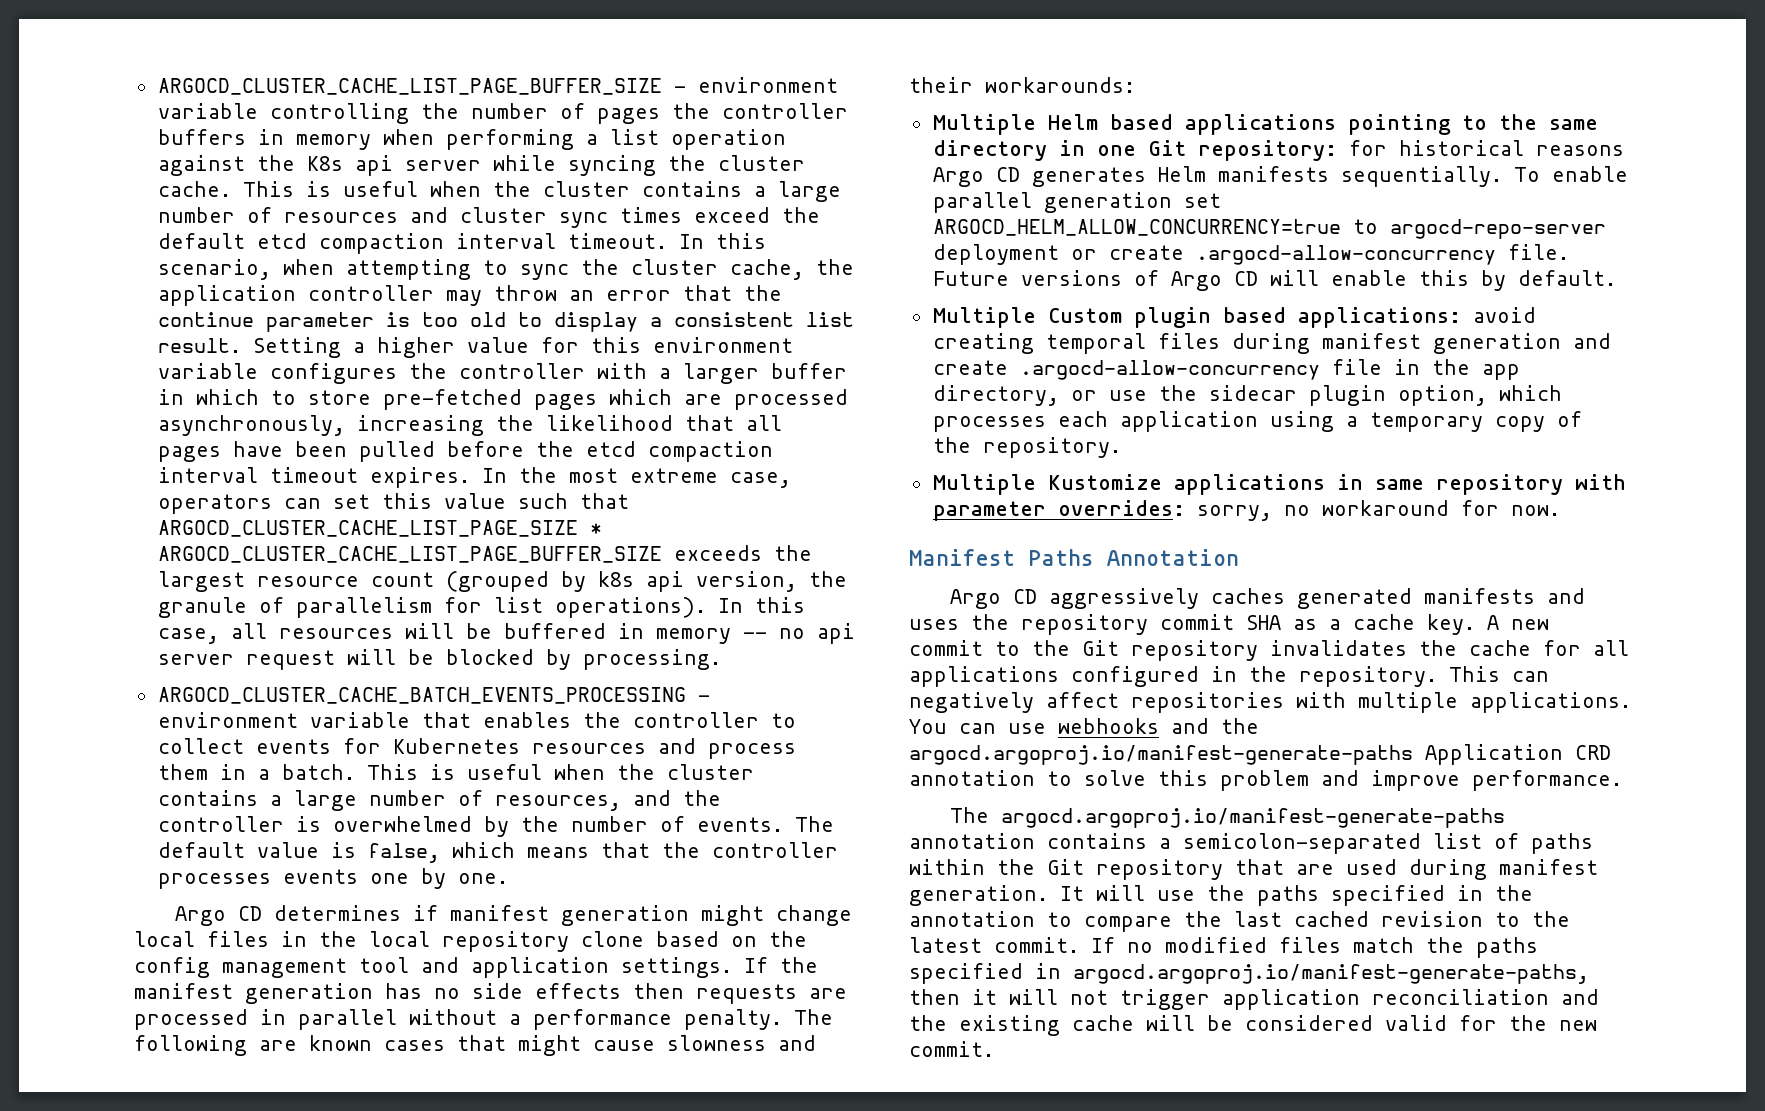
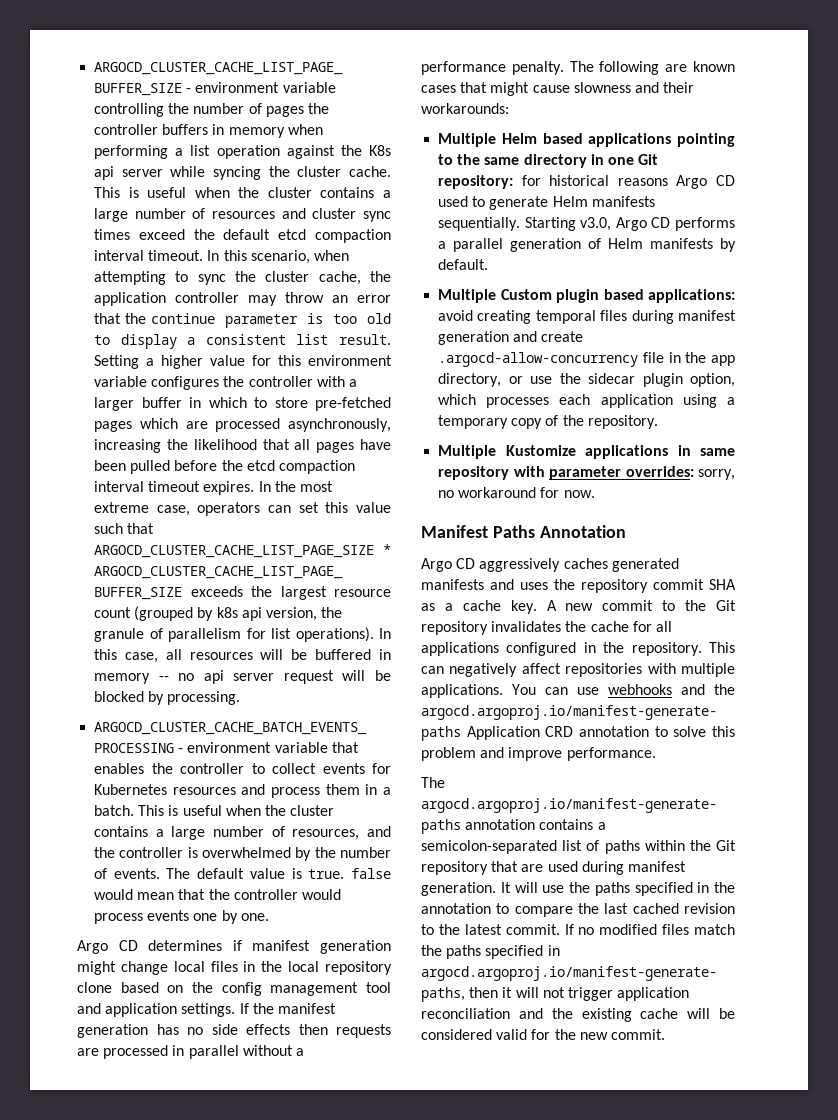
- The default value is false, which means that the controller processes events one by one.
+ The default value is true. false would mean that the controller would process events one by one.
- Multiple Helm based applications pointing to the same directory in one Git repository: for historical reasons Argo CD generates Helm manifests sequentially. To enable parallel generation set ARGOCD_HELM_ALLOW_CONCURRENCY=true to argocd-repo-server deployment or create .argocd-allow-concurrency file. Future versions of Argo CD will enable this by default.
+ Multiple Helm based applications pointing to the same directory in one Git repository: for historical reasons Argo CD used to generate Helm manifests sequentially. Starting v3.0, Argo CD performs a parallel generation of Helm manifests by default.

